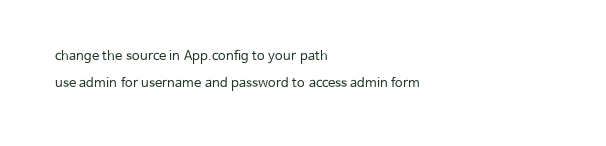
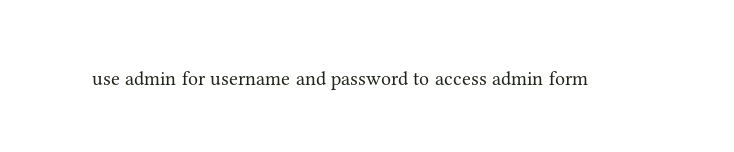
- change the source in App.config to your path

